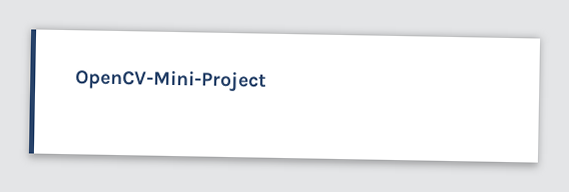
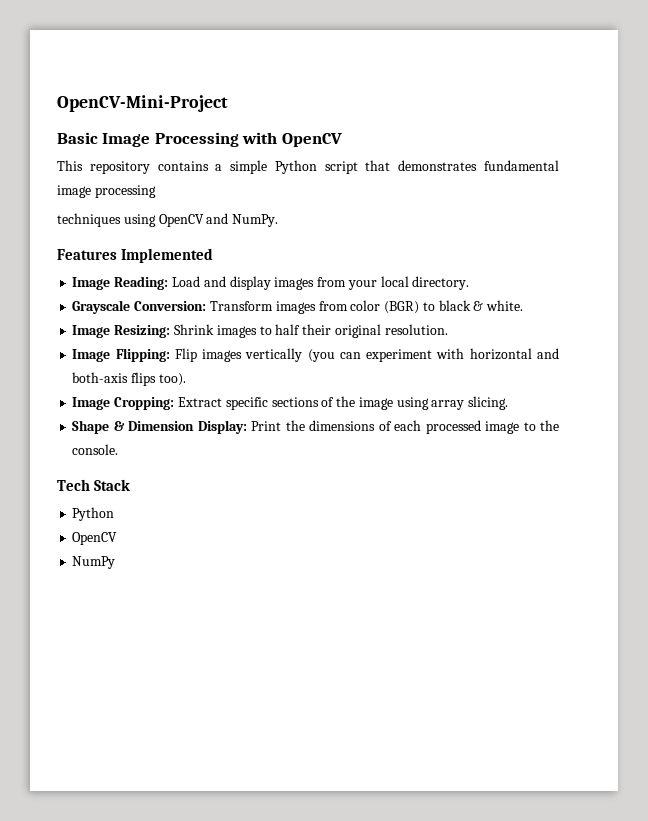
+ Basic Image Processing with OpenCV
+ This repository contains a simple Python script that demonstrates fundamental image processing
+ techniques using OpenCV and NumPy.
+ Features Implemented
+ Image Reading: Load and display images from your local directory.
+ Grayscale Conversion: Transform images from color (BGR) to black & white.
+ Image Resizing: Shrink images to half their original resolution.
+ Image Flipping: Flip images vertically (you can experiment with horizontal and both-axis flips too).
+ Image Cropping: Extract specific sections of the image using array slicing.
+ Shape & Dimension Display: Print the dimensions of each processed image to the console.
+ Tech Stack
+ Python
+ OpenCV
+ NumPy

